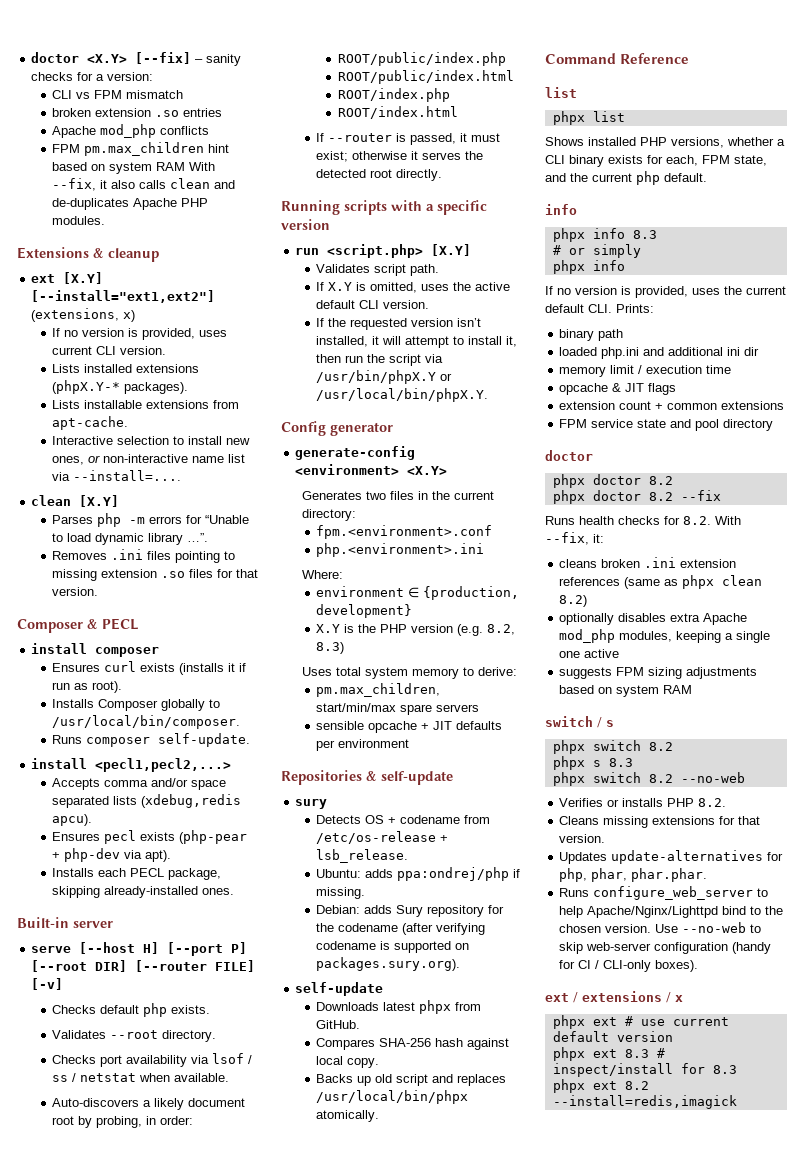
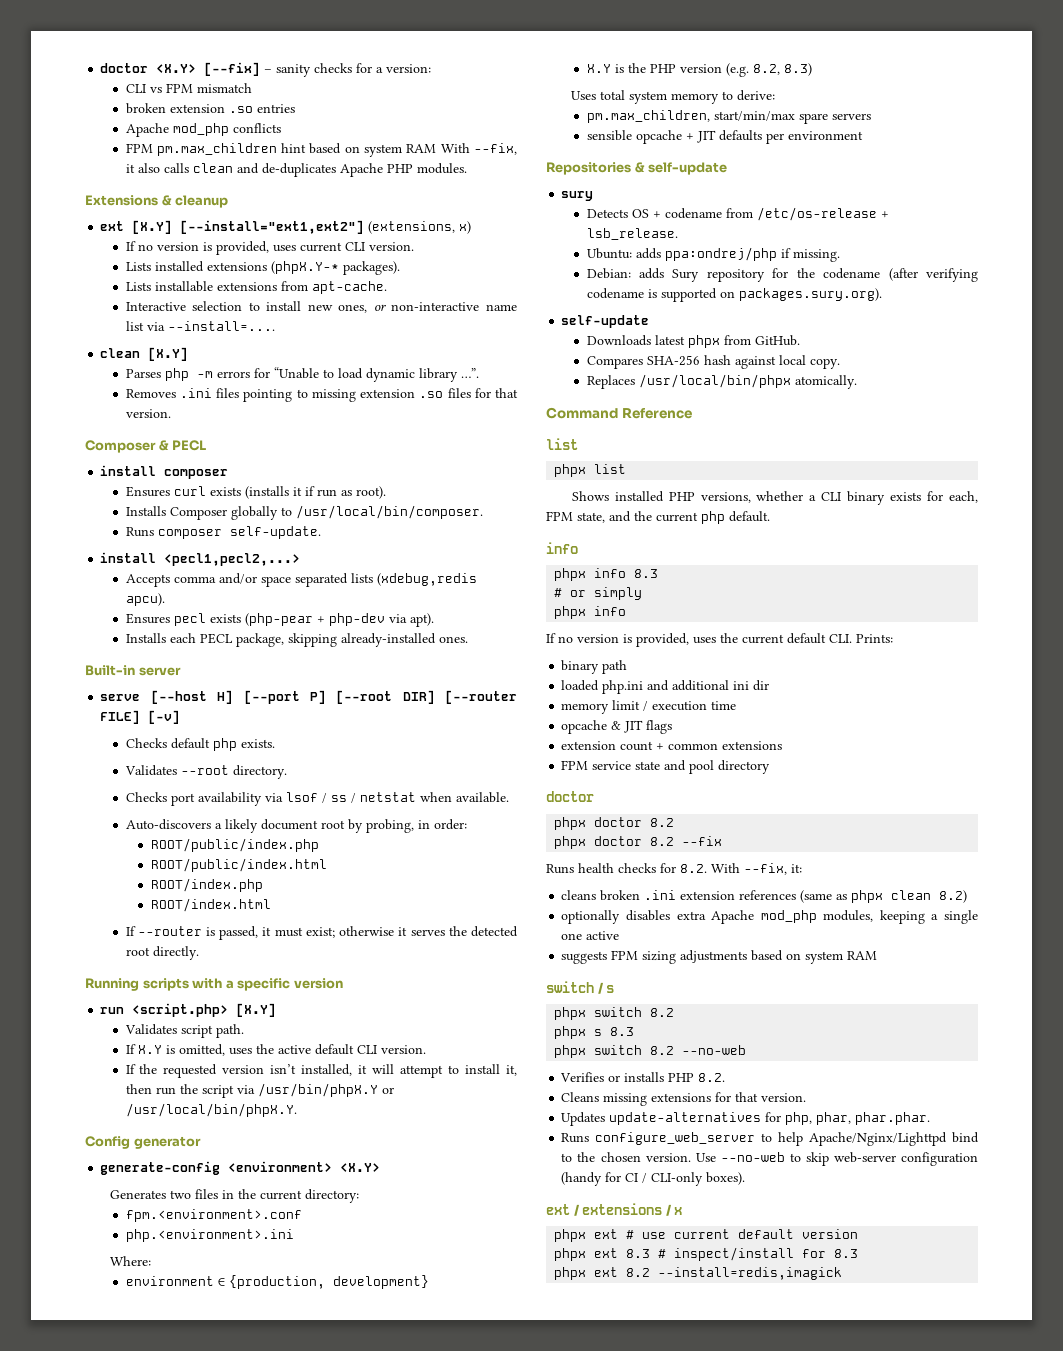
- Backs up old script and replaces /usr/local/bin/phpx atomically.
+ Replaces /usr/local/bin/phpx atomically.

